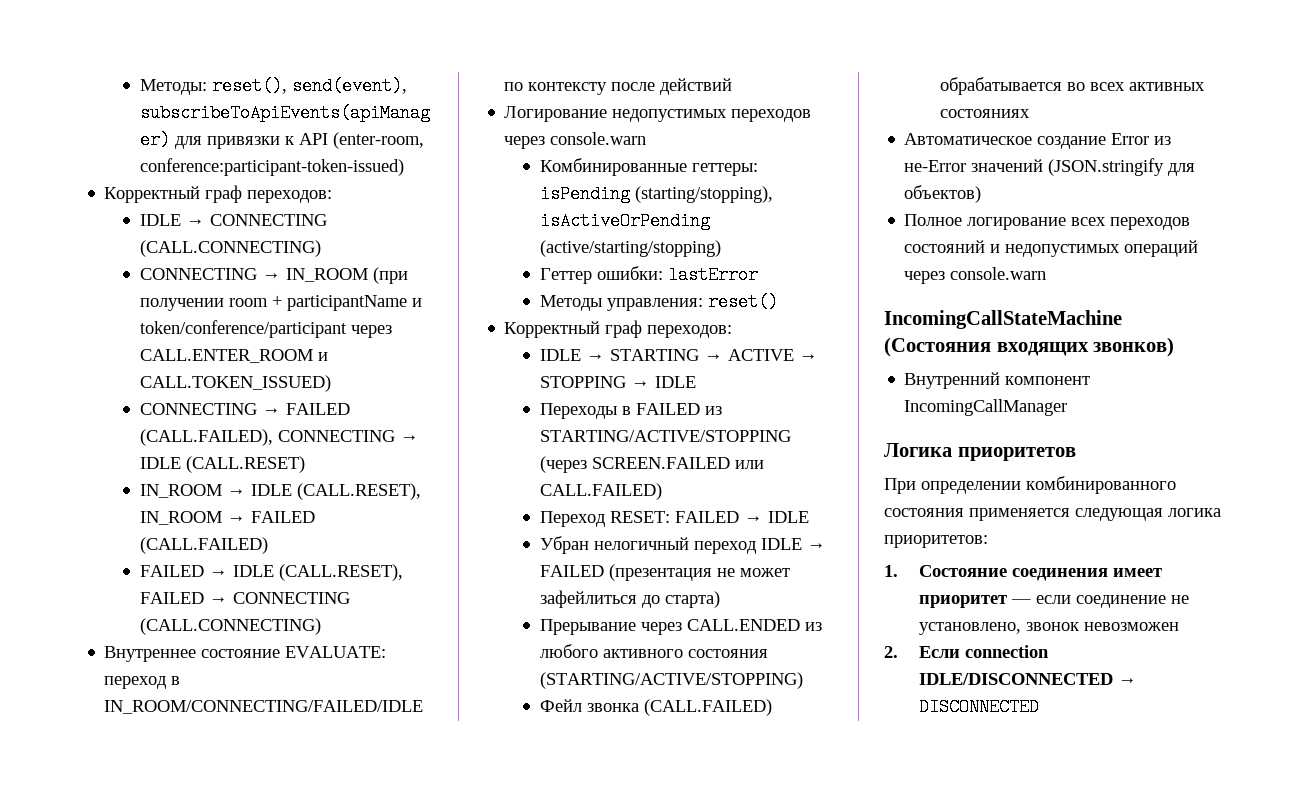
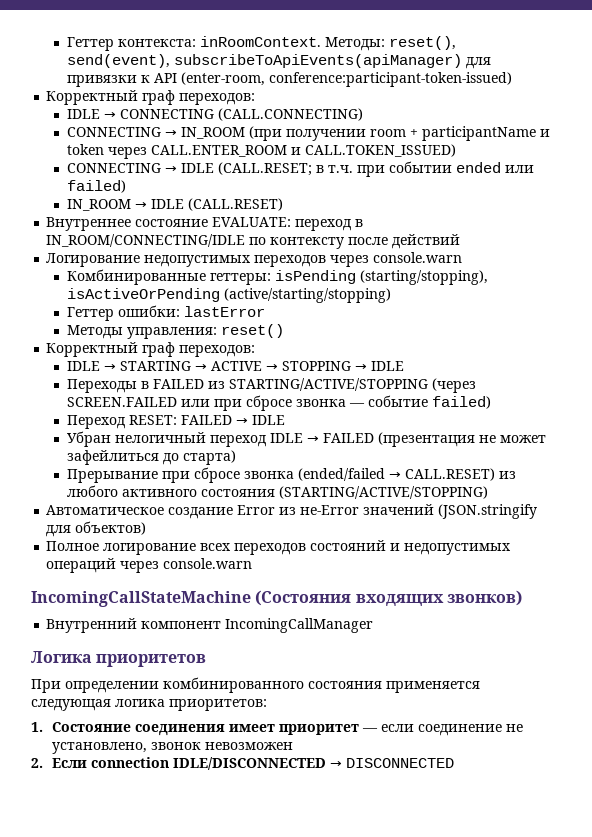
+ Геттер контекста: inRoomContext.
- CONNECTING → IN_ROOM (при получении room + participantName и token/conference/participant через CALL.ENTER_ROOM и CALL.TOKEN_ISSUED)
+ CONNECTING → IN_ROOM (при получении room + participantName и token через CALL.ENTER_ROOM и CALL.TOKEN_ISSUED)
- CONNECTING → FAILED (CALL.FAILED), CONNECTING → IDLE (CALL.RESET)
- IN_ROOM → IDLE (CALL.RESET), IN_ROOM → FAILED (CALL.FAILED)
- FAILED → IDLE (CALL.RESET), FAILED → CONNECTING (CALL.CONNECTING)
+ CONNECTING → IDLE (CALL.RESET; в т.ч. при событии ended или failed)
+ IN_ROOM → IDLE (CALL.RESET)
- Внутреннее состояние EVALUATE: переход в IN_ROOM/CONNECTING/FAILED/IDLE по контексту после действий
+ Внутреннее состояние EVALUATE: переход в IN_ROOM/CONNECTING/IDLE по контексту после действий
- Переходы в FAILED из STARTING/ACTIVE/STOPPING (через SCREEN.FAILED или CALL.FAILED)
+ Переходы в FAILED из STARTING/ACTIVE/STOPPING (через SCREEN.FAILED или при сбросе звонка — событие failed)
- Прерывание через CALL.ENDED из любого активного состояния (STARTING/ACTIVE/STOPPING)
+ Прерывание при сбросе звонка (ended/failed → CALL.RESET) из любого активного состояния (STARTING/ACTIVE/STOPPING)
- Фейл звонка (CALL.FAILED) обрабатывается во всех активных состояниях

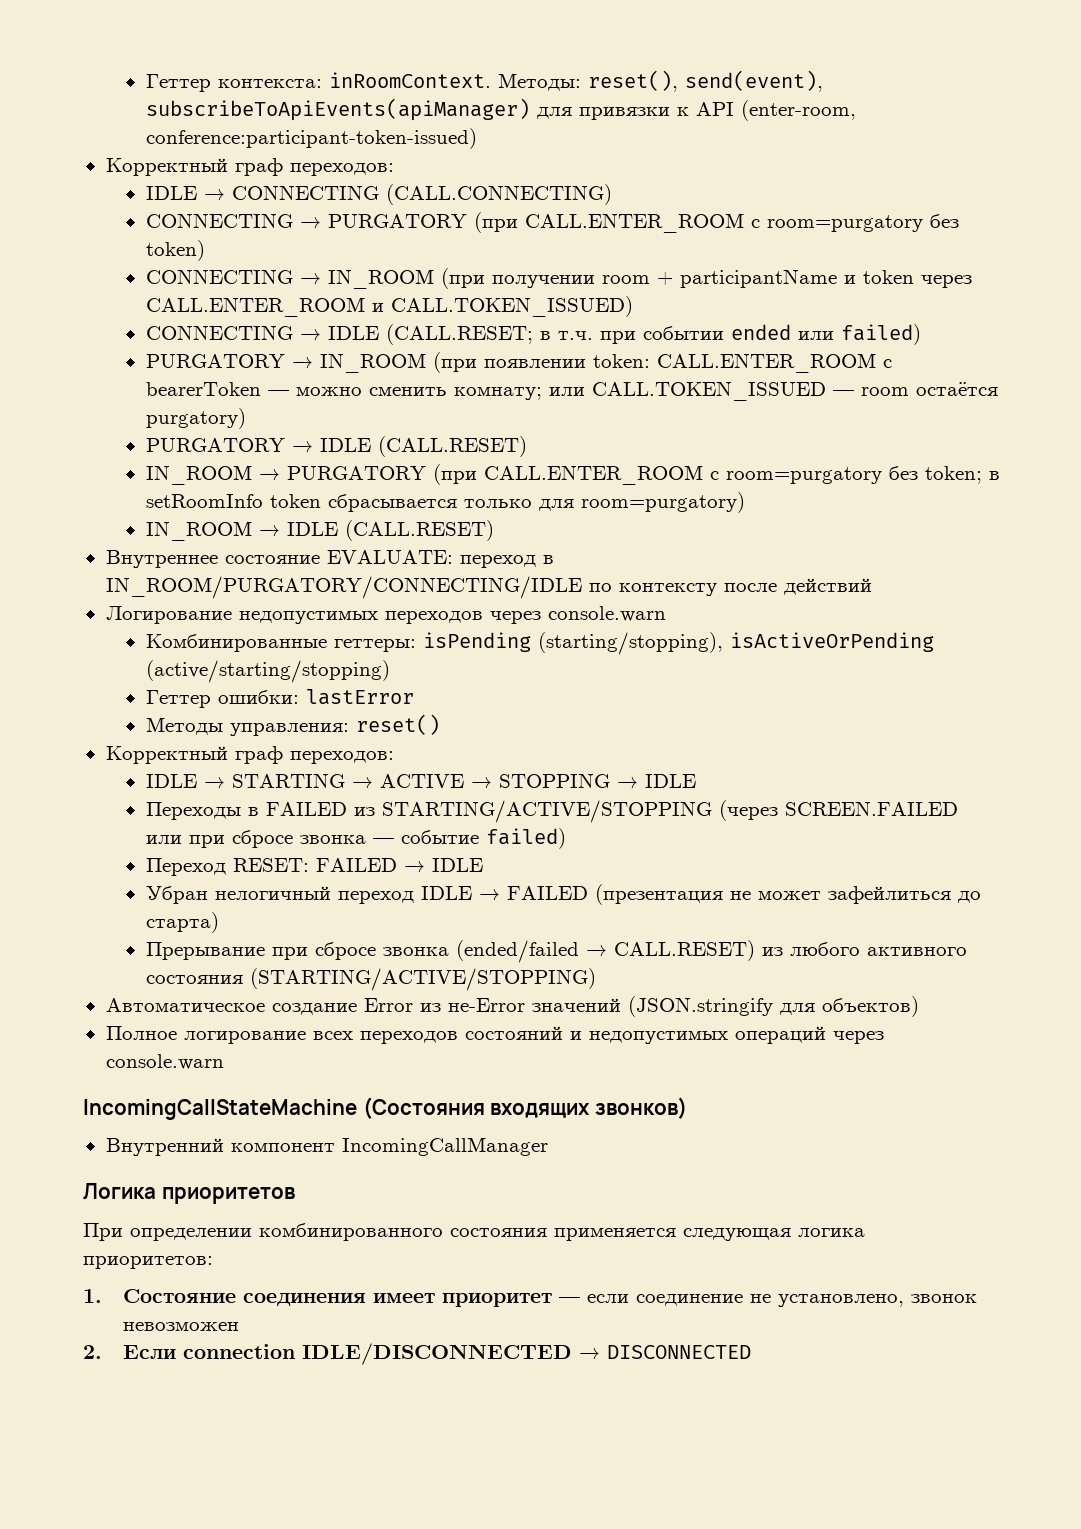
+ CONNECTING → PURGATORY (при CALL.ENTER_ROOM с room=purgatory без token)
+ PURGATORY → IN_ROOM (при появлении token: CALL.ENTER_ROOM с bearerToken — можно сменить комнату; или CALL.TOKEN_ISSUED — room остаётся purgatory)
+ PURGATORY → IDLE (CALL.RESET)
+ IN_ROOM → PURGATORY (при CALL.ENTER_ROOM с room=purgatory без token; в setRoomInfo token сбрасывается только для room=purgatory)
- Внутреннее состояние EVALUATE: переход в IN_ROOM/CONNECTING/IDLE по контексту после действий
+ Внутреннее состояние EVALUATE: переход в IN_ROOM/PURGATORY/CONNECTING/IDLE по контексту после действий

